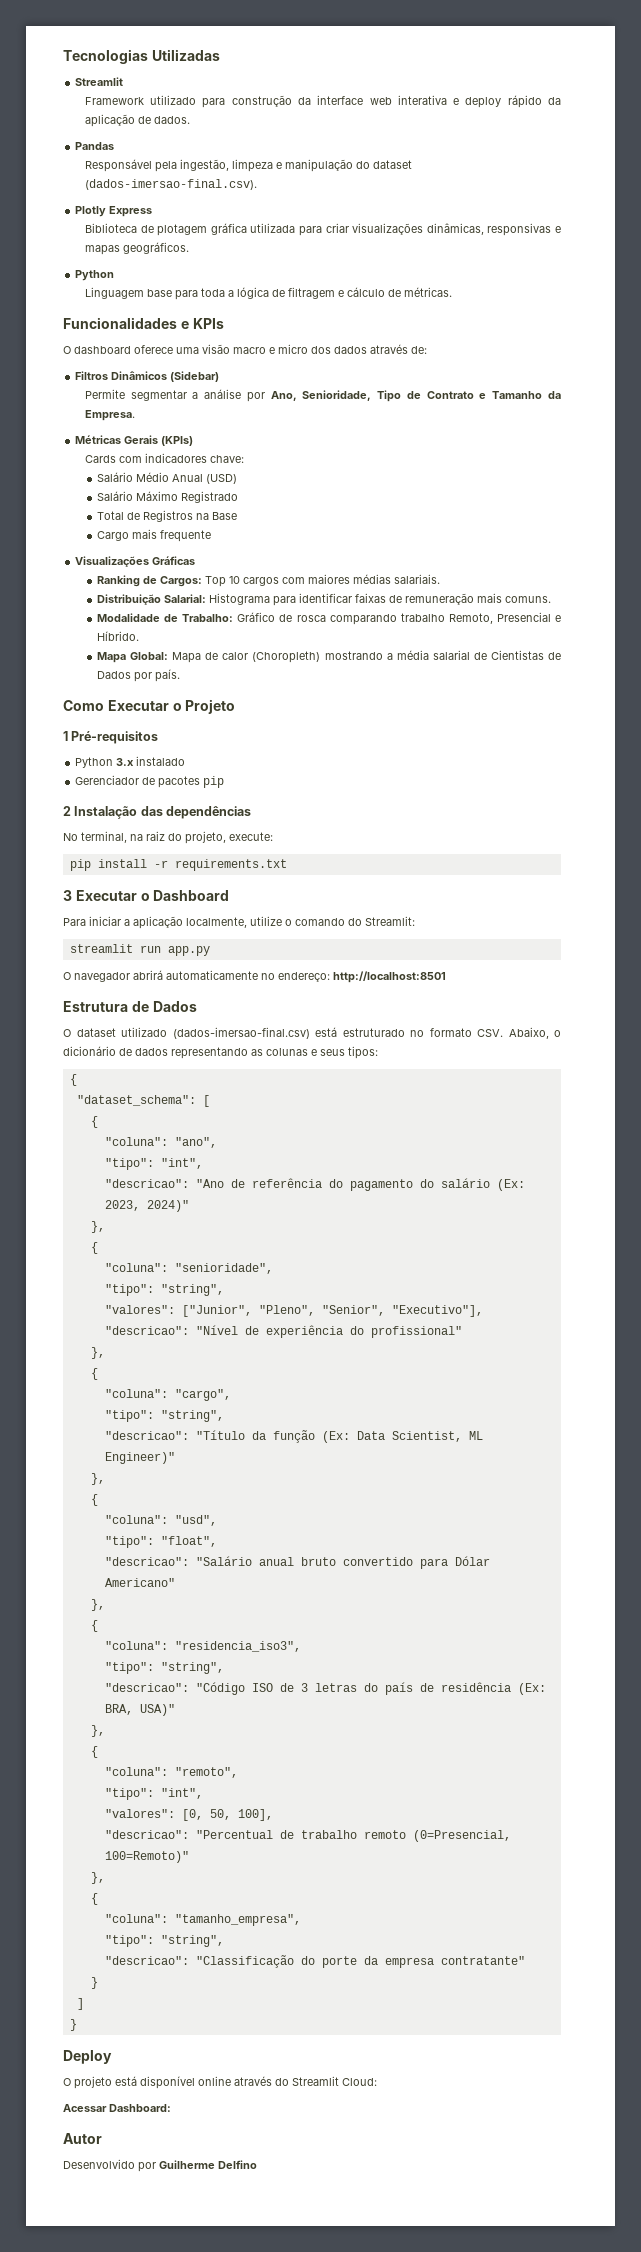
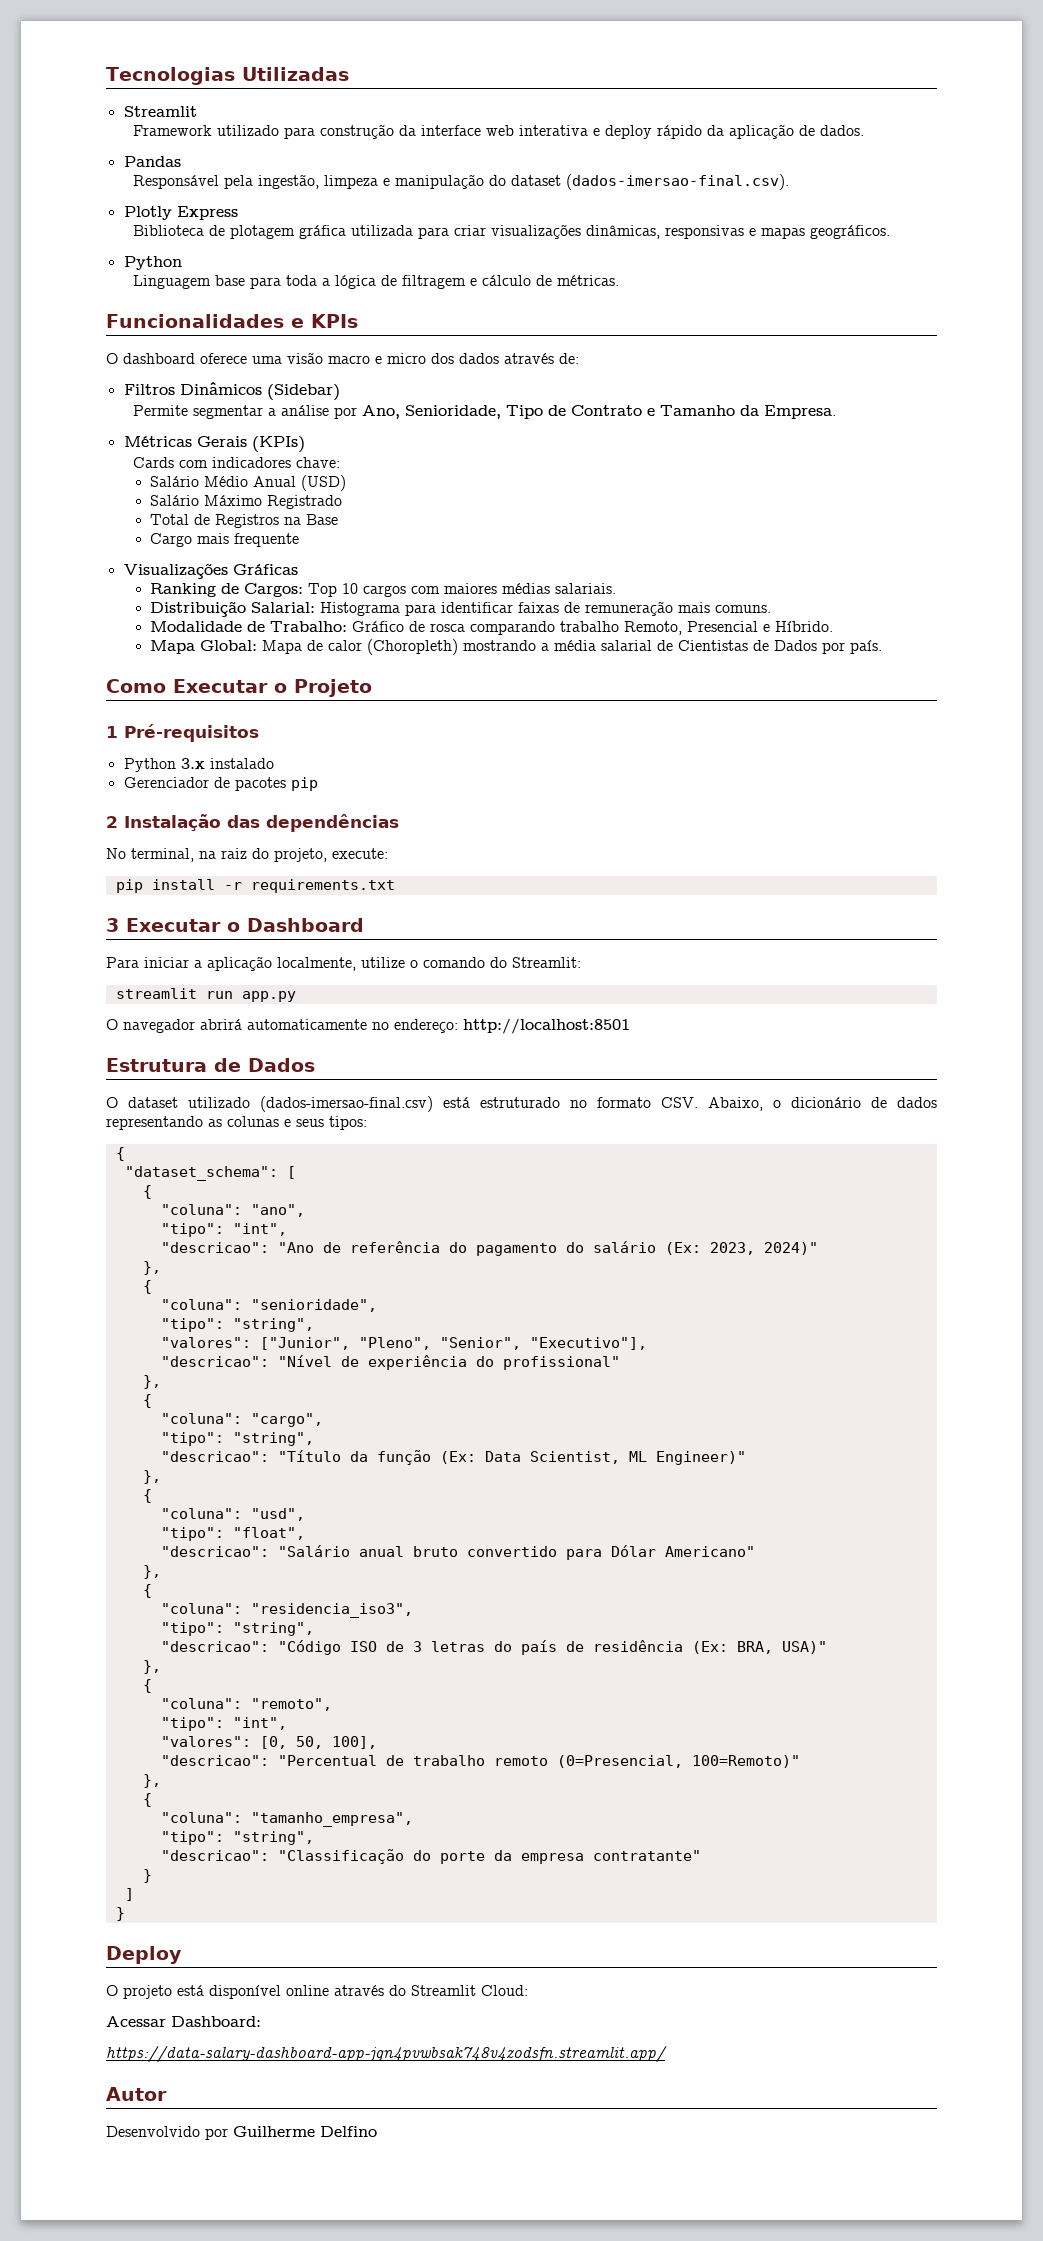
+ https://data-salary-dashboard-app-jgn4pvwbsak748v4zodsfn.streamlit.app/

